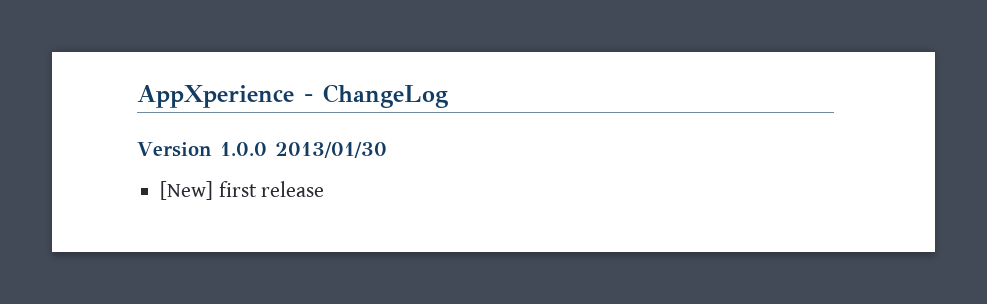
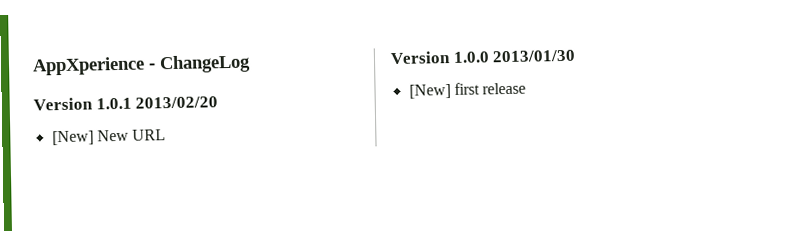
+ Version 1.0.1 2013/02/20
+ [New] New URL

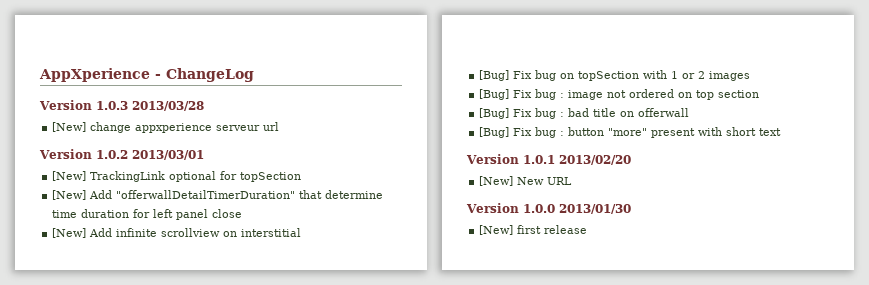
+ Version 1.0.3 2013/03/28
+ [New] change appxperience serveur url
+ Version 1.0.2 2013/03/01
+ [New] TrackingLink optional for topSection
+ [New] Add "offerwallDetailTimerDuration" that determine time duration for left panel close
+ [New] Add infinite scrollview on interstitial
+ [Bug] Fix bug on topSection with 1 or 2 images
+ [Bug] Fix bug : image not ordered on top section
+ [Bug] Fix bug : bad title on offerwall
+ [Bug] Fix bug : button "more" present with short text

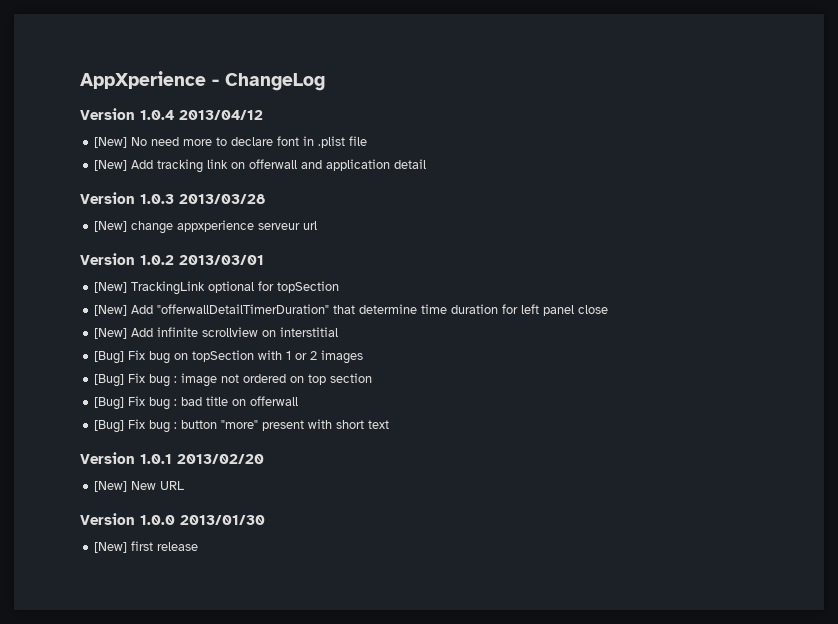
+ Version 1.0.4 2013/04/12
+ [New] No need more to declare font in .plist file
+ [New] Add tracking link on offerwall and application detail

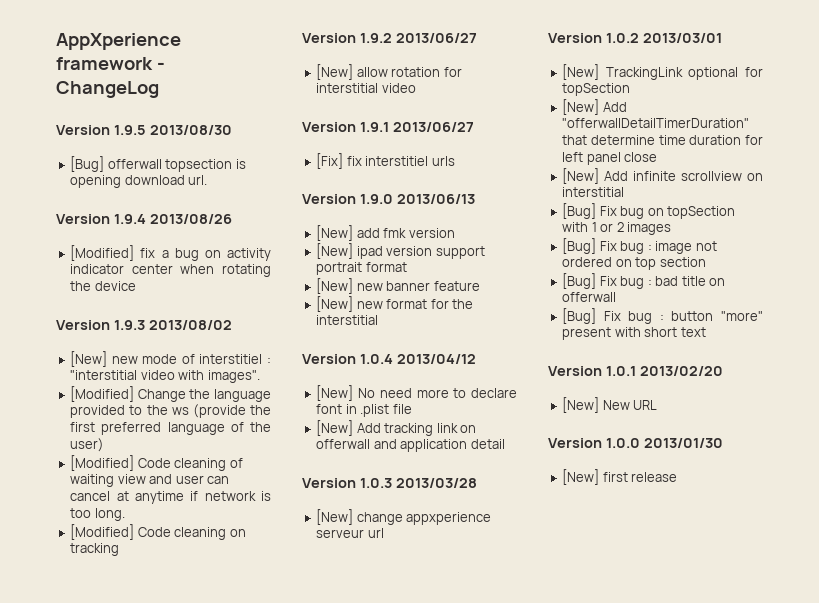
- AppXperience - ChangeLog
+ AppXperience framework - ChangeLog
+ Version 1.9.5 2013/08/30
+ [Bug] offerwall topsection is opening download url.
+ Version 1.9.4 2013/08/26
+ [Modified] fix a bug on activity indicator center when rotating the device
+ Version 1.9.3 2013/08/02
+ [New] new mode of interstitiel : "interstitial video with images".
+ [Modified] Change the language provided to the ws (provide the first preferred language of the user)
+ [Modified] Code cleaning of waiting view and user can cancel at anytime if network is too long.
+ [Modified] Code cleaning on tracking
+ Version 1.9.2 2013/06/27
+ [New] allow rotation for interstitial video
+ Version 1.9.1 2013/06/27
+ [Fix] fix interstitiel urls
+ Version 1.9.0 2013/06/13
+ [New] add fmk version
+ [New] ipad version support portrait format
+ [New] new banner feature
+ [New] new format for the interstitial

